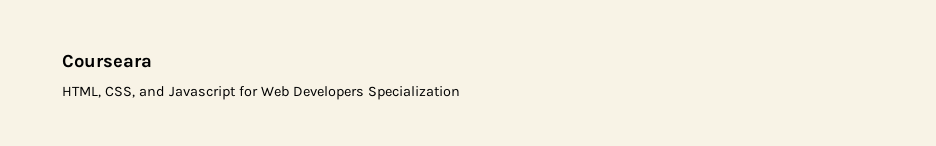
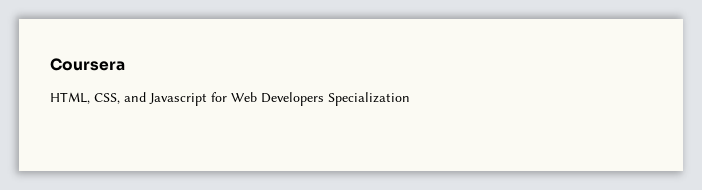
- Courseara
+ Coursera

